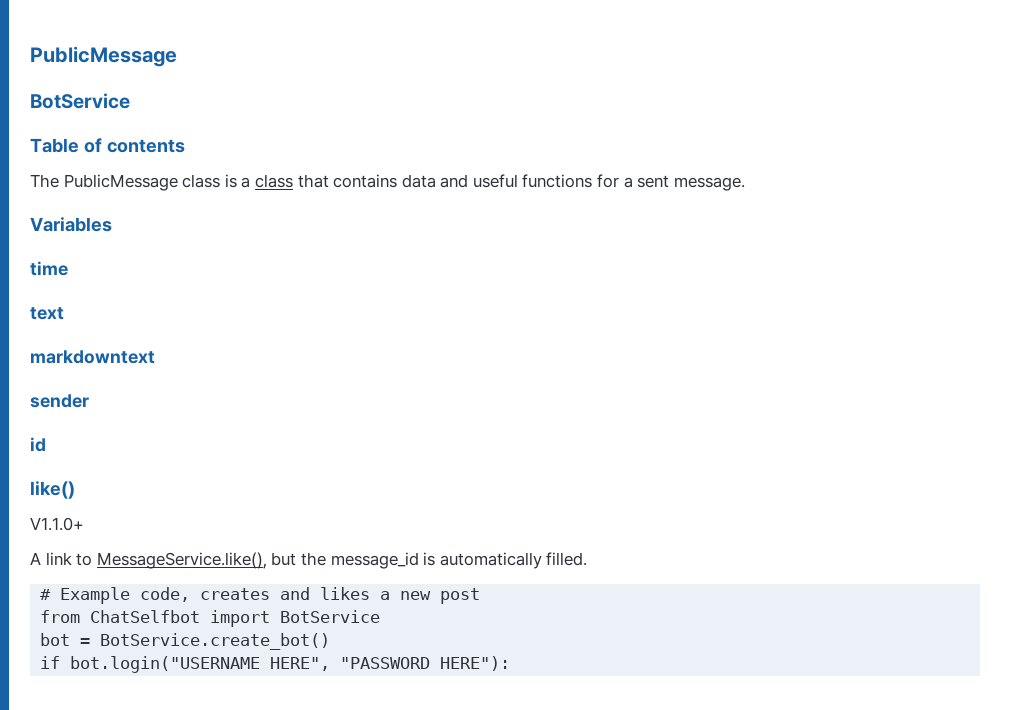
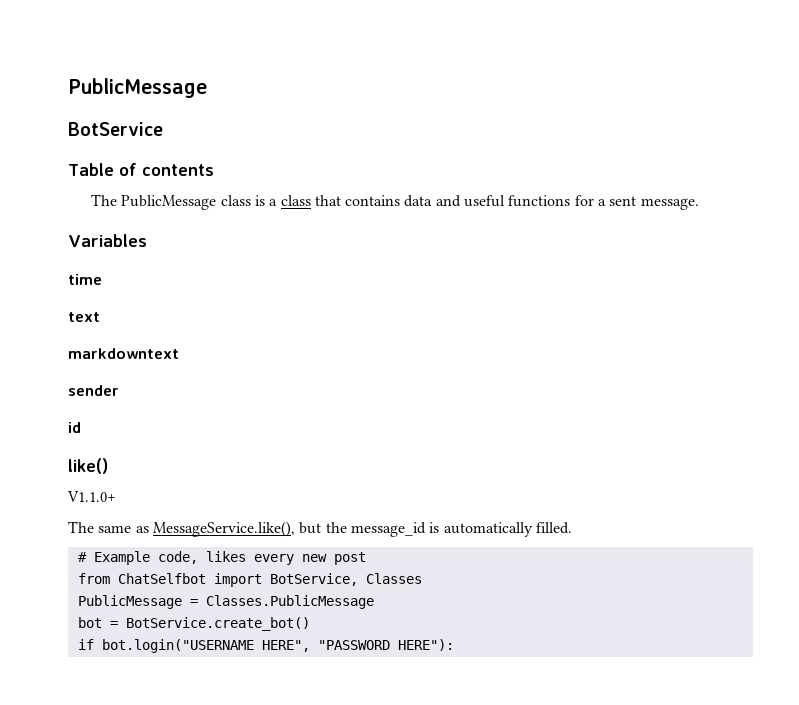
- A link to MessageService.like(), but the message_id is automatically filled.
+ The same as MessageService.like(), but the message_id is automatically filled.
- # Example code, creates and likes a new post
+ # Example code, likes every new post
- from ChatSelfbot import BotService
+ from ChatSelfbot import BotService, Classes
+ PublicMessage = Classes.PublicMessage

